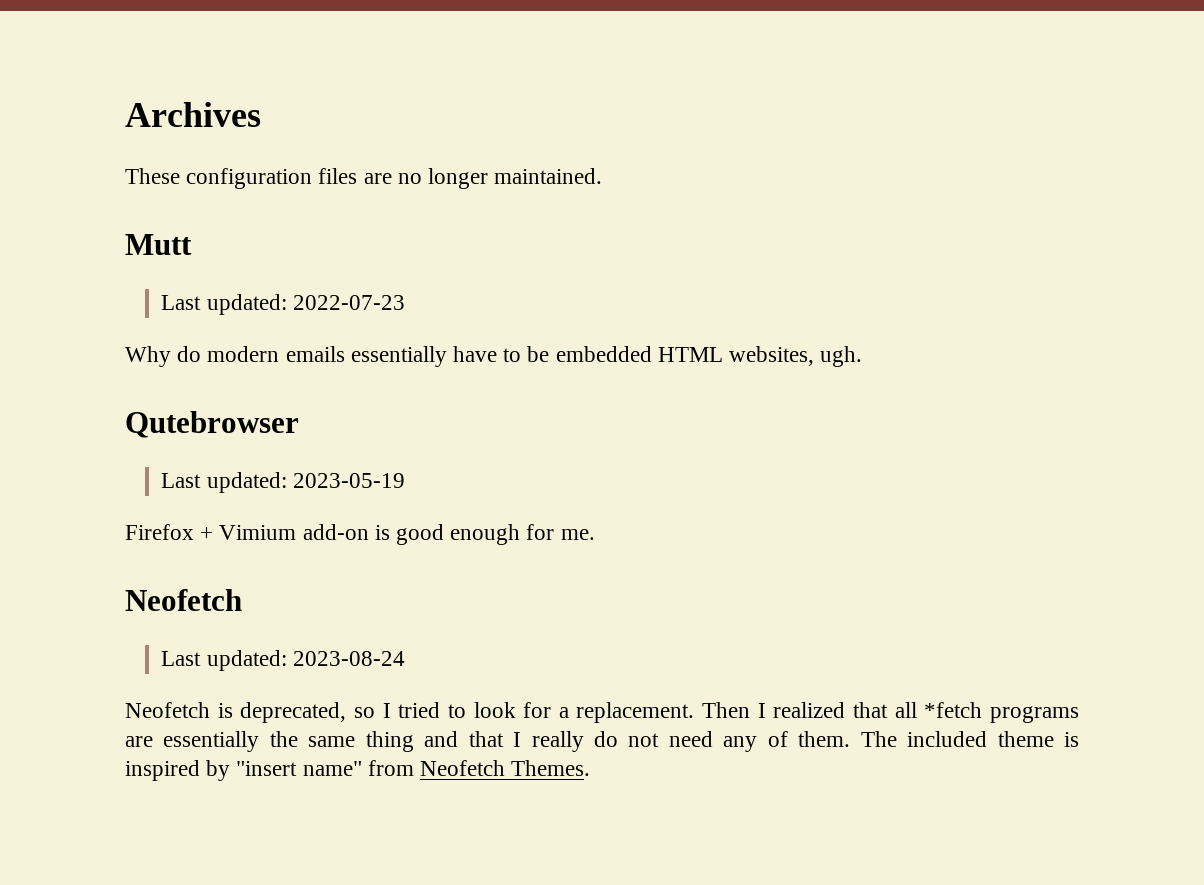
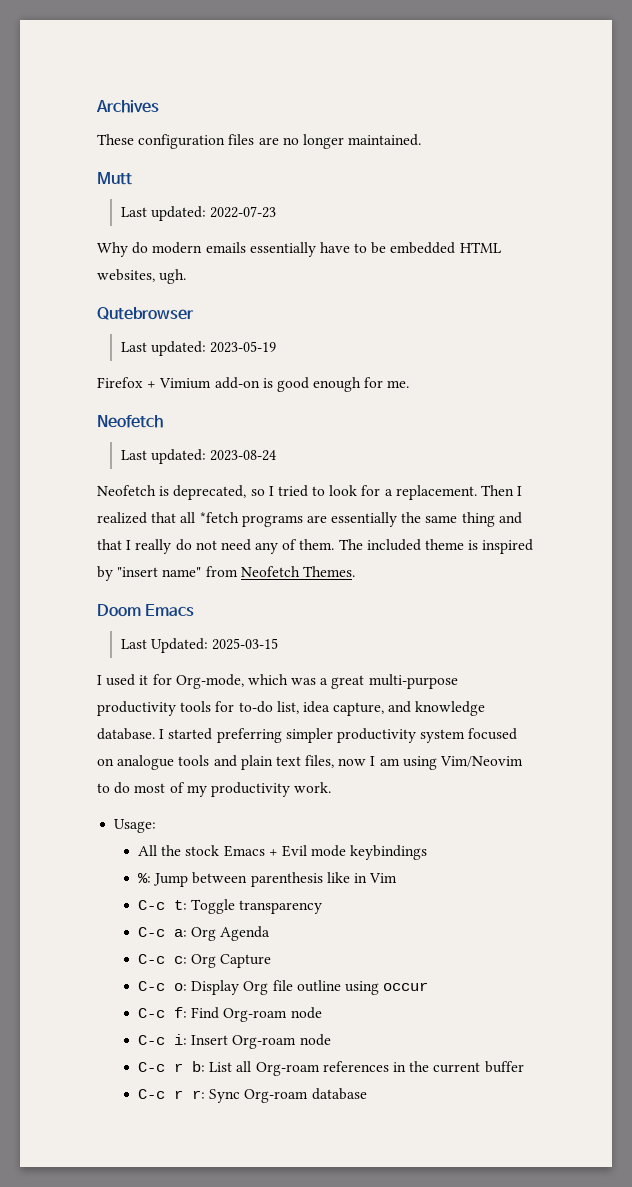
+ Doom Emacs
+ Last Updated: 2025-03-15
+ I used it for Org-mode, which was a great multi-purpose productivity tools for to-do list, idea capture, and knowledge database. I started preferring simpler productivity system focused on analogue tools and plain text files, now I am using Vim/Neovim to do most of my productivity work.
+ Usage:
+ All the stock Emacs + Evil mode keybindings
+ %: Jump between parenthesis like in Vim
+ C-c t: Toggle transparency
+ C-c a: Org Agenda
+ C-c c: Org Capture
+ C-c o: Display Org file outline using occur
+ C-c f: Find Org-roam node
+ C-c i: Insert Org-roam node
+ C-c r b: List all Org-roam references in the current buffer
+ C-c r r: Sync Org-roam database

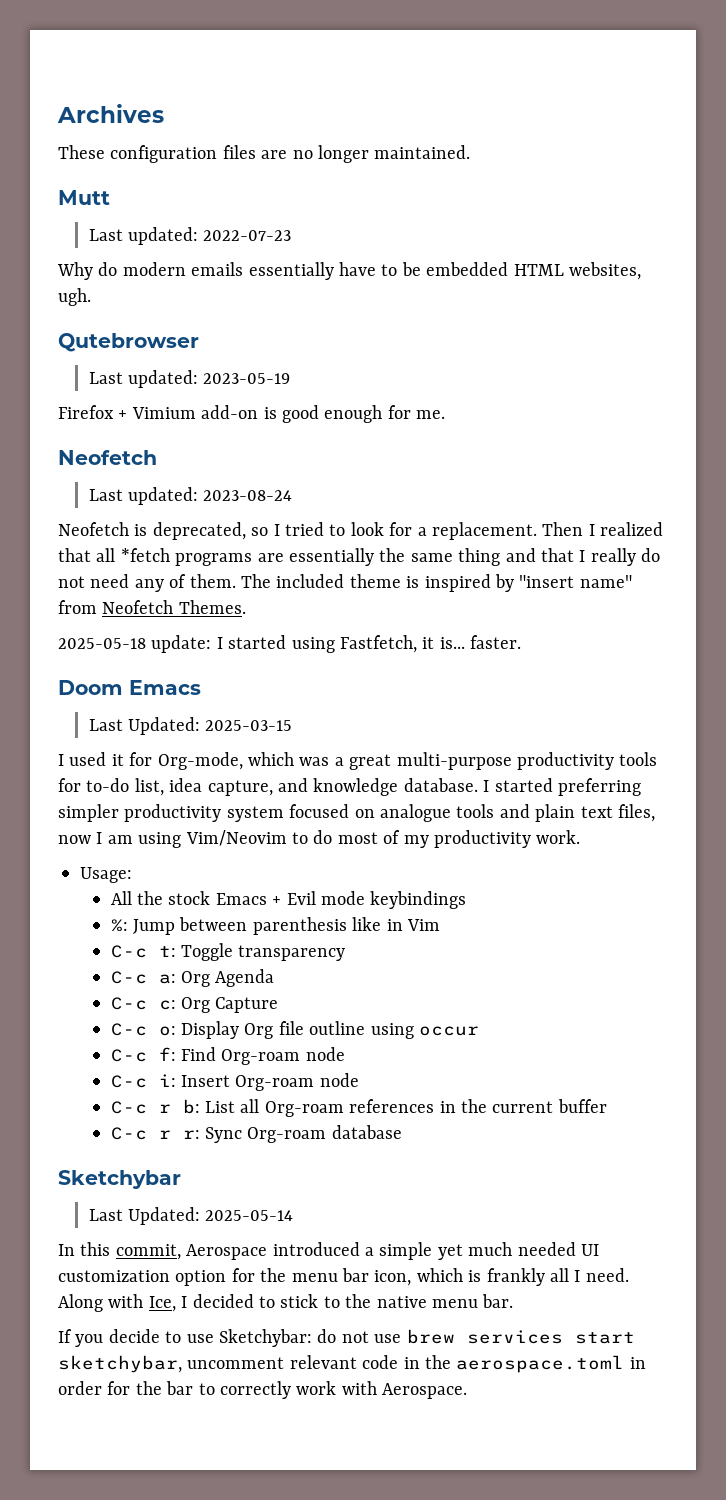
+ 2025-05-18 update: I started using Fastfetch, it is... faster.
+ Sketchybar
+ Last Updated: 2025-05-14
+ In this commit, Aerospace introduced a simple yet much needed UI customization option for the menu bar icon, which is frankly all I need. Along with Ice, I decided to stick to the native menu bar.
+ If you decide to use Sketchybar: do not use brew services start sketchybar, uncomment relevant code in the aerospace.toml in order for the bar to correctly work with Aerospace.

